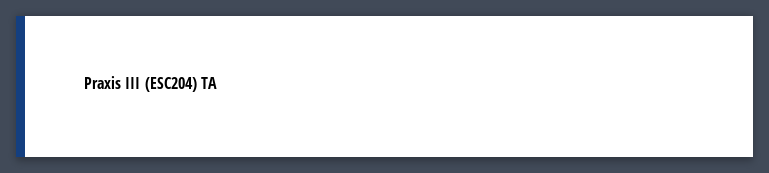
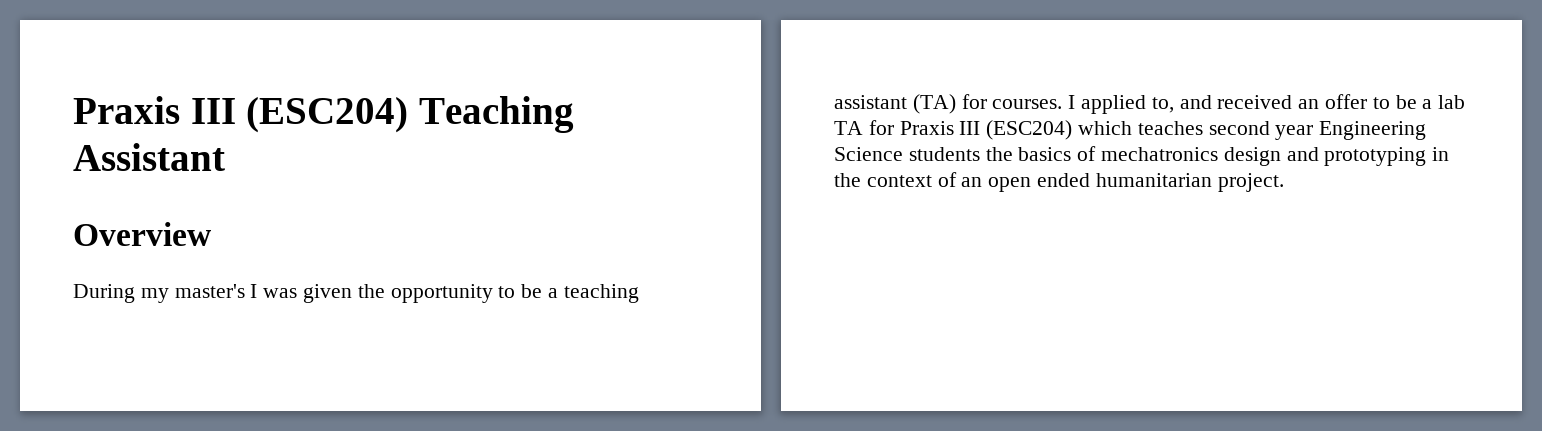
- Praxis III (ESC204) TA
+ Praxis III (ESC204) Teaching Assistant
+ Overview
+ During my master's I was given the opportunity to be a teaching assistant (TA) for courses. I applied to, and received an offer to be a lab TA for Praxis III (ESC204) which teaches second year Engineering Science students the basics of mechatronics design and prototyping in the context of an open ended humanitarian project.

